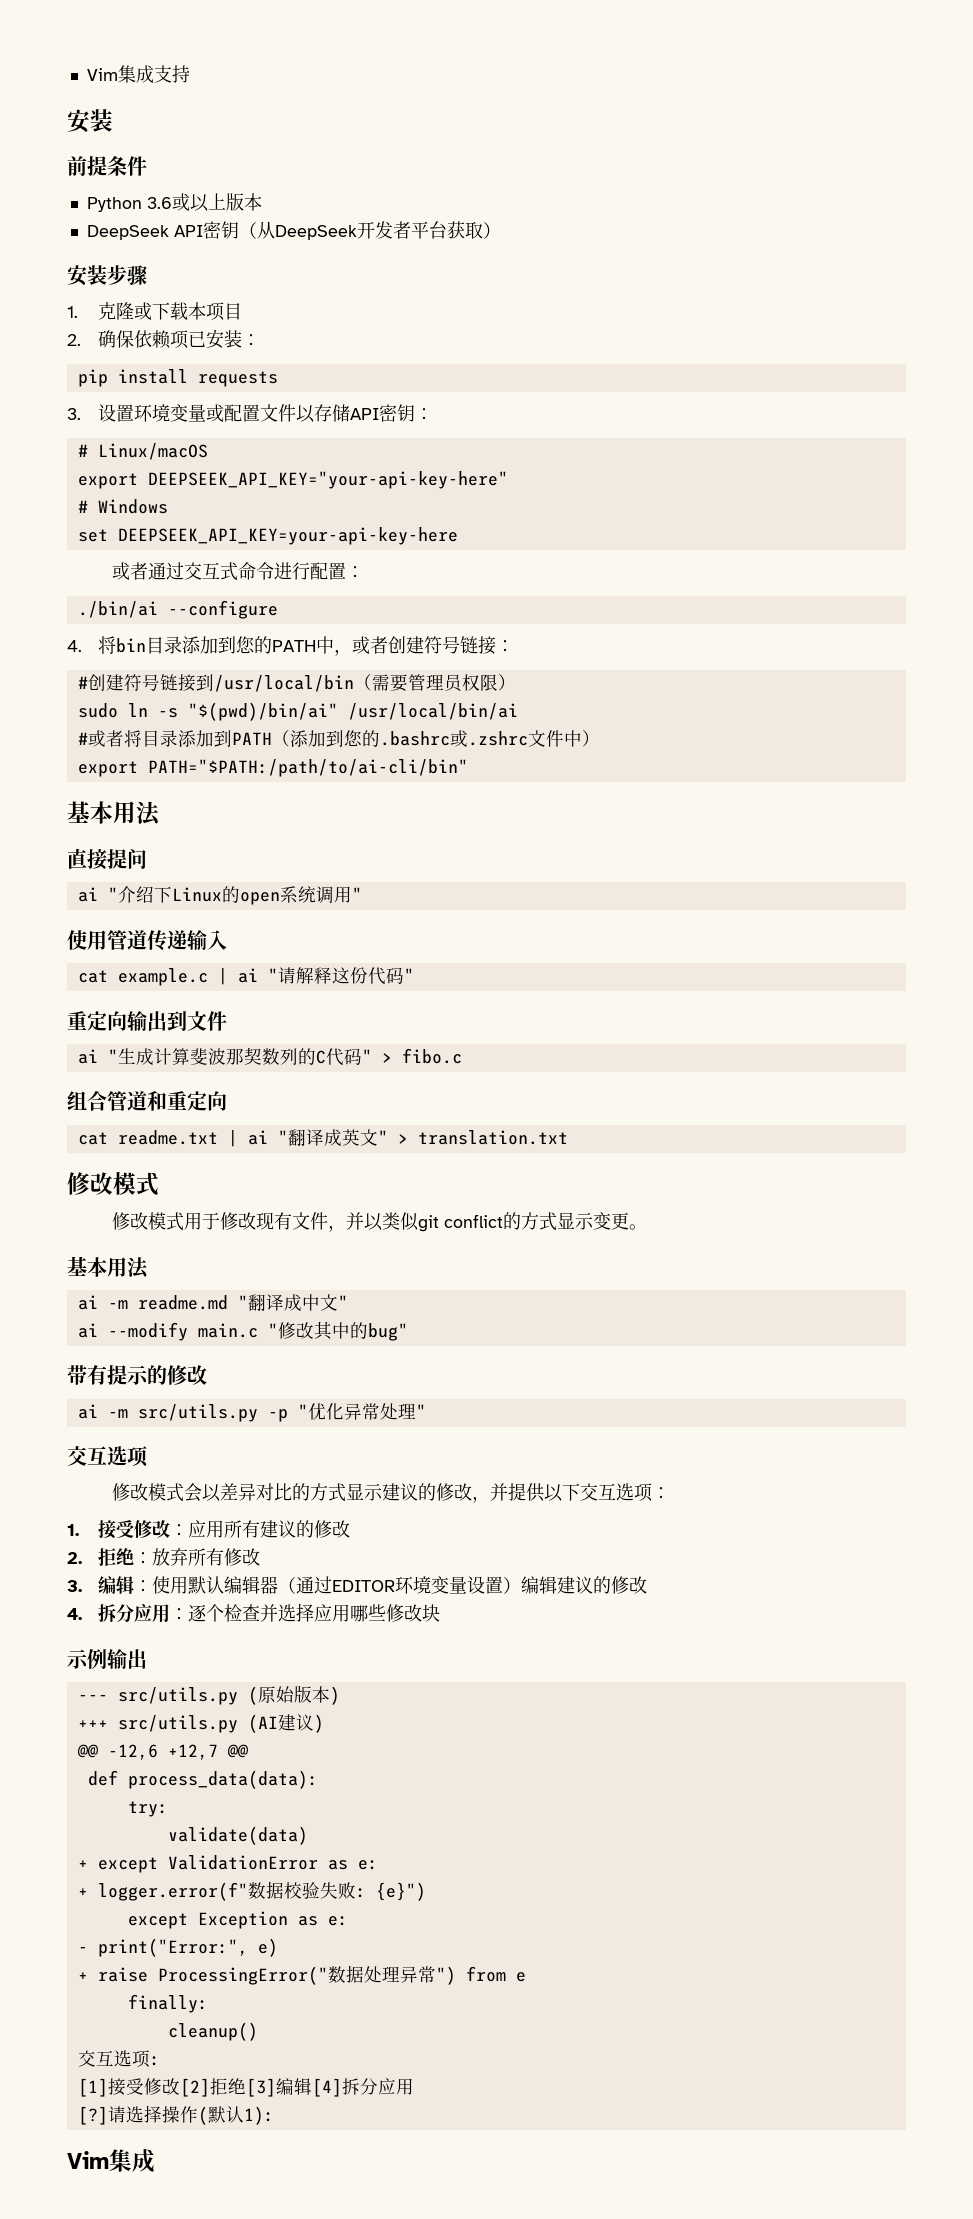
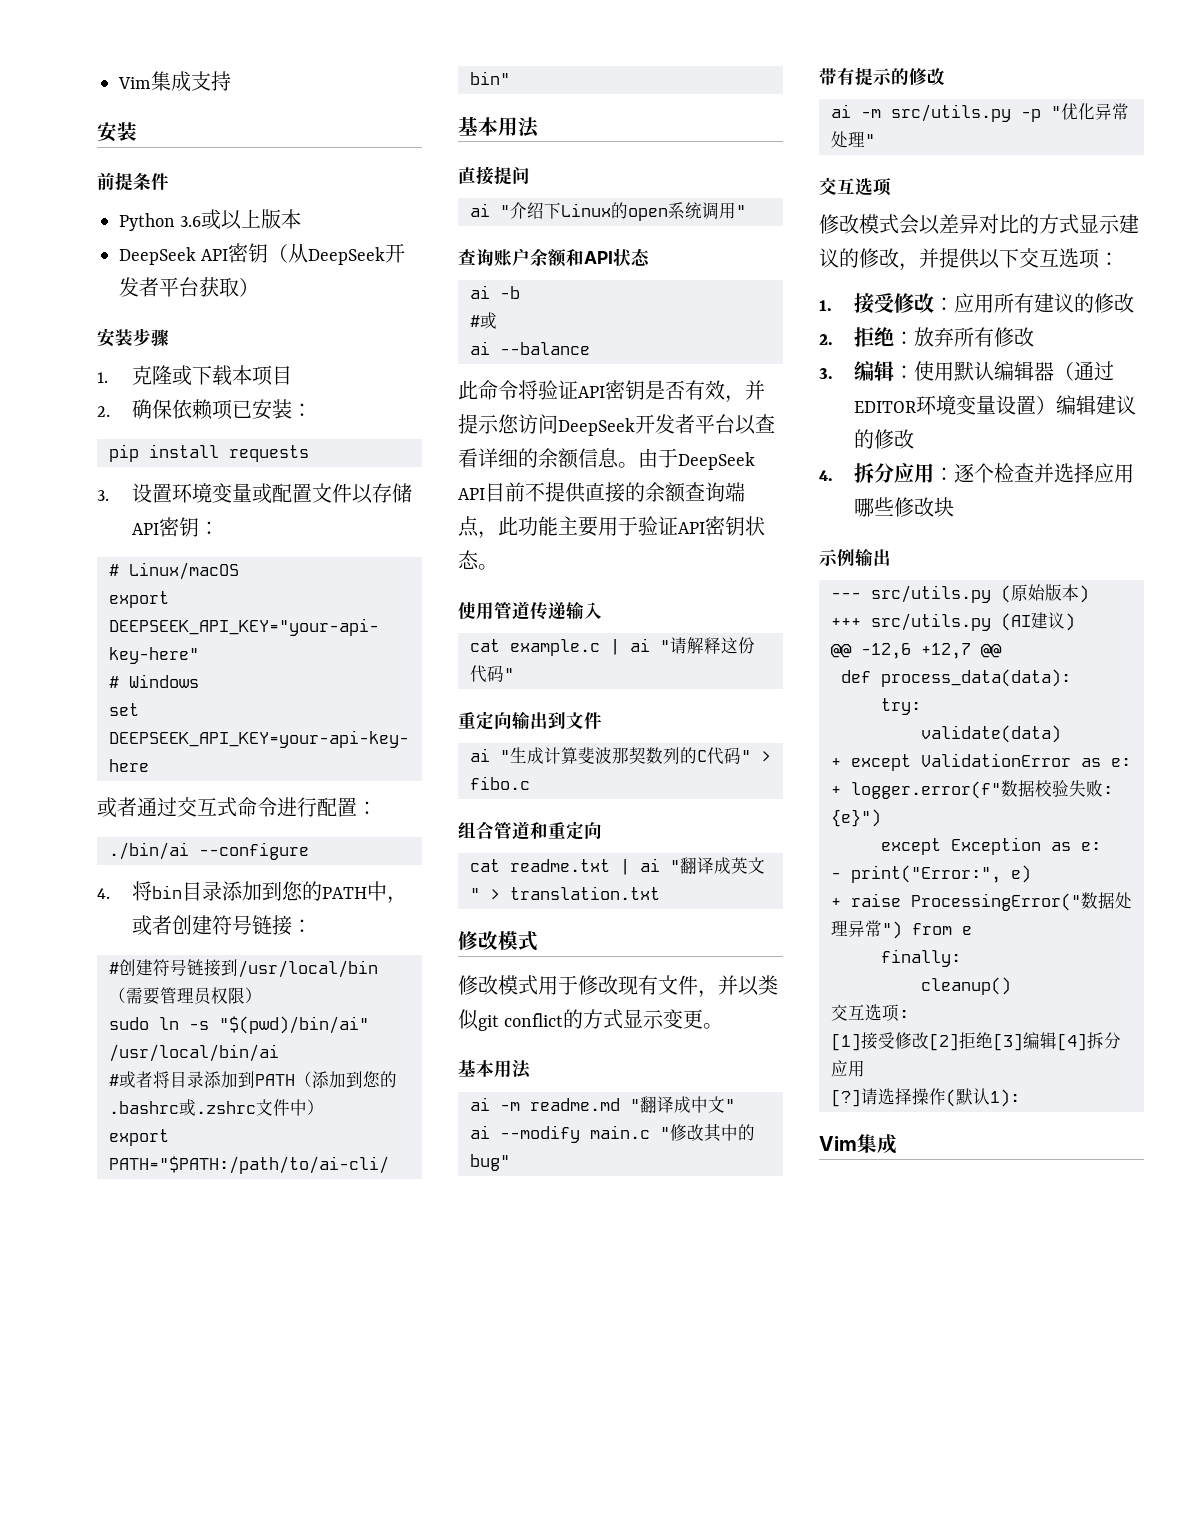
+ 查询账户余额和API状态
+ ai -b
+ #或
+ ai --balance
+ 此命令将验证API密钥是否有效，并提示您访问DeepSeek开发者平台以查看详细的余额信息。由于DeepSeek API目前不提供直接的余额查询端点，此功能主要用于验证API密钥状态。

